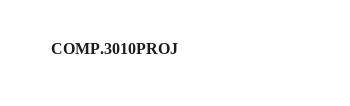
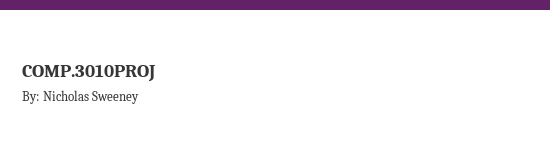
+ By: Nicholas Sweeney

